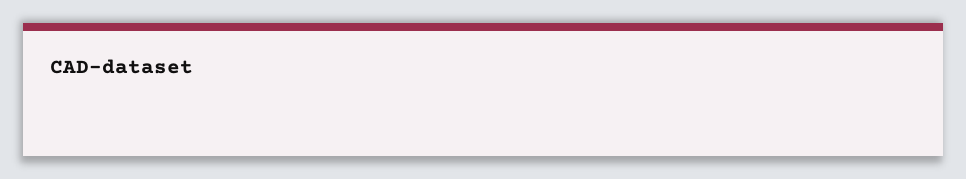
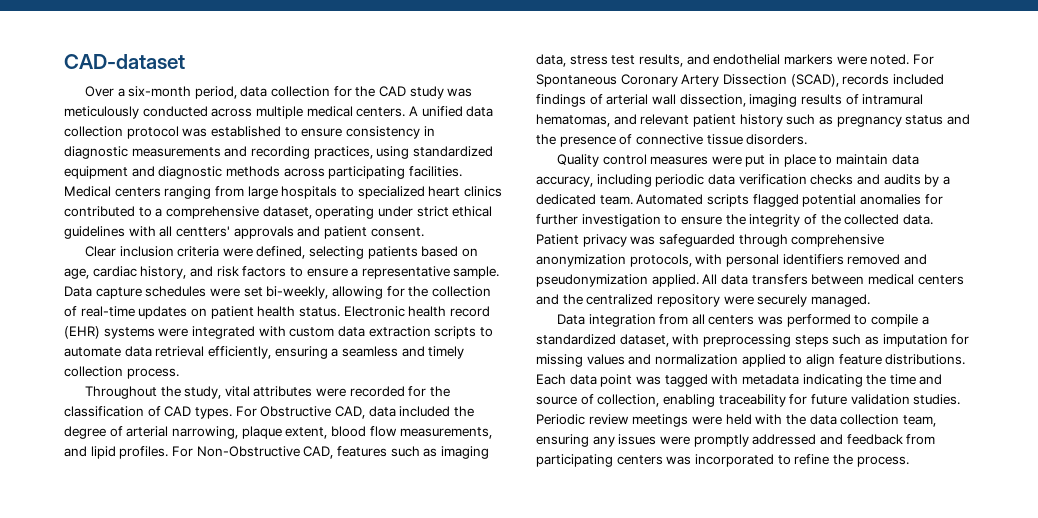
+ Over a six-month period, data collection for the CAD study was meticulously conducted across multiple medical centers. A unified data collection protocol was established to ensure consistency in diagnostic measurements and recording practices, using standardized equipment and diagnostic methods across participating facilities. Medical centers ranging from large hospitals to specialized heart clinics contributed to a comprehensive dataset, operating under strict ethical guidelines with all centters' approvals and patient consent.
+ Clear inclusion criteria were defined, selecting patients based on age, cardiac history, and risk factors to ensure a representative sample. Data capture schedules were set bi-weekly, allowing for the collection of real-time updates on patient health status. Electronic health record (EHR) systems were integrated with custom data extraction scripts to automate data retrieval efficiently, ensuring a seamless and timely collection process.
+ Throughout the study, vital attributes were recorded for the classification of CAD types. For Obstructive CAD, data included the degree of arterial narrowing, plaque extent, blood flow measurements, and lipid profiles. For Non-Obstructive CAD, features such as imaging data, stress test results, and endothelial markers were noted. For Spontaneous Coronary Artery Dissection (SCAD), records included findings of arterial wall dissection, imaging results of intramural hematomas, and relevant patient history such as pregnancy status and the presence of connective tissue disorders.
+ Quality control measures were put in place to maintain data accuracy, including periodic data verification checks and audits by a dedicated team. Automated scripts flagged potential anomalies for further investigation to ensure the integrity of the collected data. Patient privacy was safeguarded through comprehensive anonymization protocols, with personal identifiers removed and pseudonymization applied. All data transfers between medical centers and the centralized repository were securely managed.
+ Data integration from all centers was performed to compile a standardized dataset, with preprocessing steps such as imputation for missing values and normalization applied to align feature distributions. Each data point was tagged with metadata indicating the time and source of collection, enabling traceability for future validation studies. Periodic review meetings were held with the data collection team, ensuring any issues were promptly addressed and feedback from participating centers was incorporated to refine the process.

